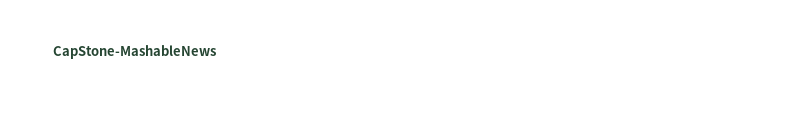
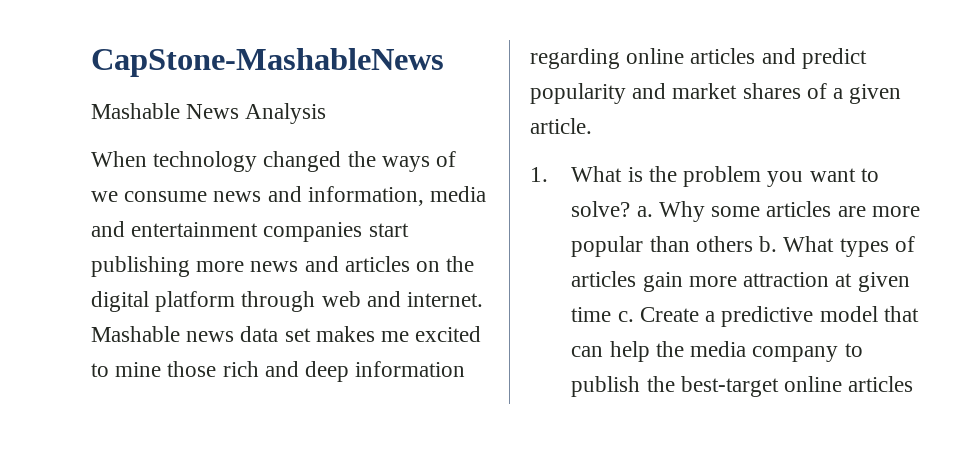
+ Mashable News Analysis
+ When technology changed the ways of we consume news and information, media and entertainment companies start publishing more news and articles on the digital platform through web and internet. Mashable news data set makes me excited to mine those rich and deep information regarding online articles and predict popularity and market shares of a given article.
+ 1. What is the problem you want to solve? a. Why some articles are more popular than others b. What types of articles gain more attraction at given time c. Create a predictive model that can help the media company to publish the best-target online articles

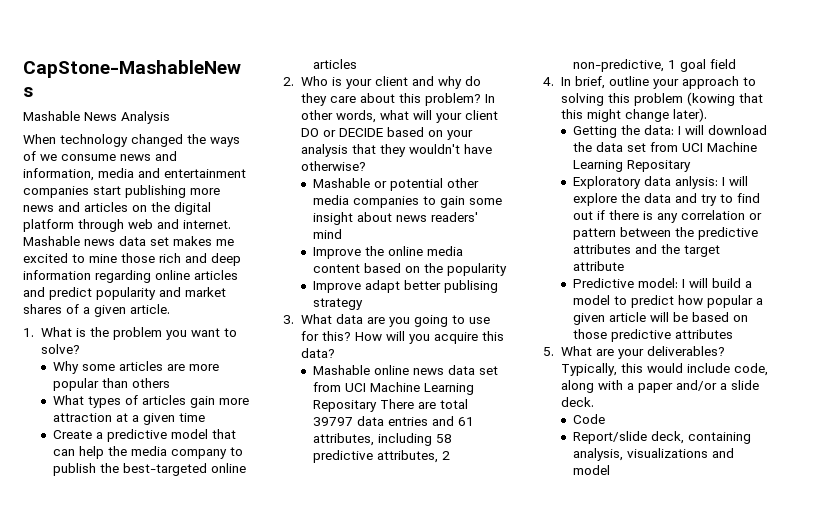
- 1. What is the problem you want to solve? a. Why some articles are more popular than others b. What types of articles gain more attraction at given time c. Create a predictive model that can help the media company to publish the best-target online articles
+ 1. What is the problem you want to solve?
+ Why some articles are more popular than others
+ What types of articles gain more attraction at a given time
+ Create a predictive model that can help the media company to publish the best-targeted online articles
+ 2. Who is your client and why do they care about this problem? In other words, what will your client DO or DECIDE based on your analysis that they wouldn't have otherwise?
+ Mashable or potential other media companies to gain some insight about news readers' mind
+ Improve the online media content based on the popularity
+ Improve adapt better publising strategy
+ 3. What data are you going to use for this? How will you acquire this data?
+ Mashable online news data set from UCI Machine Learning Repositary There are total 39797 data entries and 61 attributes, including 58 predictive attributes, 2 non-predictive, 1 goal field
+ 4. In brief, outline your approach to solving this problem (kowing that this might change later).
+ Getting the data: I will download the data set from UCI Machine Learning Repositary
+ Exploratory data anlysis: I will explore the data and try to find out if there is any correlation or pattern between the predictive attributes and the target attribute
+ Predictive model: I will build a model to predict how popular a given article will be based on those predictive attributes
+ 5. What are your deliverables? Typically, this would include code, along with a paper and/or a slide deck.
+ Code
+ Report/slide deck, containing analysis, visualizations and model

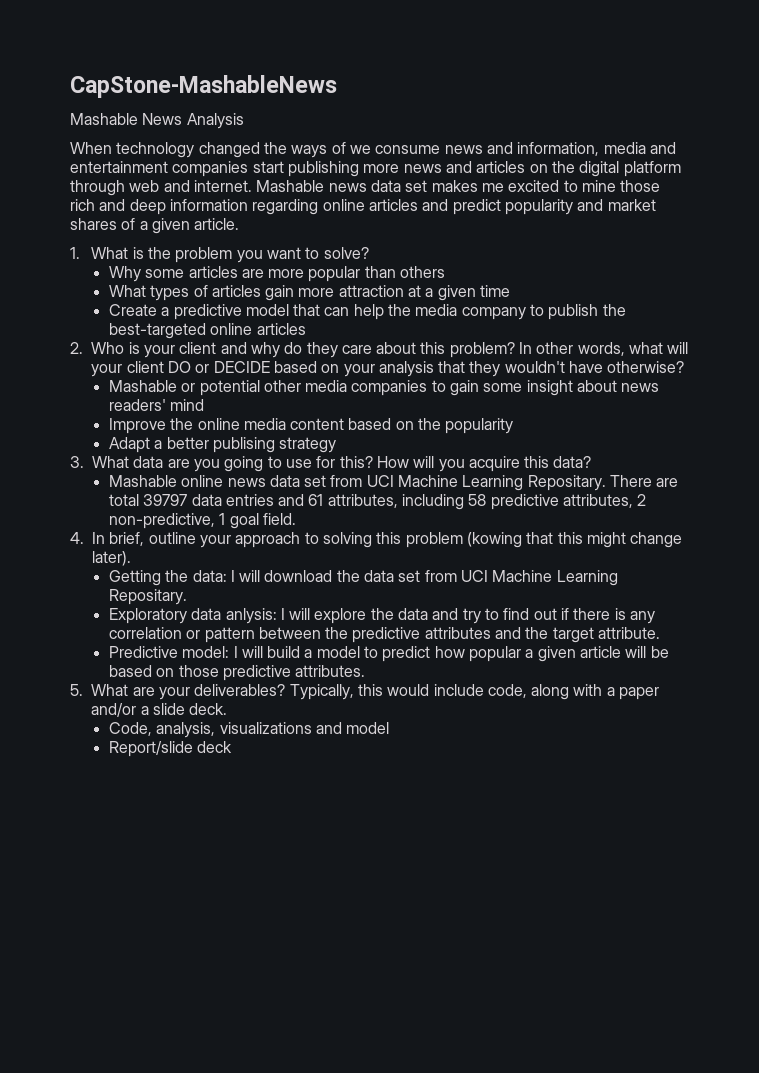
- Improve adapt better publising strategy
+ Adapt a better publising strategy
- Mashable online news data set from UCI Machine Learning Repositary There are total 39797 data entries and 61 attributes, including 58 predictive attributes, 2 non-predictive, 1 goal field
+ Mashable online news data set from UCI Machine Learning Repositary. There are total 39797 data entries and 61 attributes, including 58 predictive attributes, 2 non-predictive, 1 goal field.
- Getting the data: I will download the data set from UCI Machine Learning Repositary
+ Getting the data: I will download the data set from UCI Machine Learning Repositary.
- Exploratory data anlysis: I will explore the data and try to find out if there is any correlation or pattern between the predictive attributes and the target attribute
+ Exploratory data anlysis: I will explore the data and try to find out if there is any correlation or pattern between the predictive attributes and the target attribute.
- Predictive model: I will build a model to predict how popular a given article will be based on those predictive attributes
+ Predictive model: I will build a model to predict how popular a given article will be based on those predictive attributes.
- Code
- Report/slide deck, containing analysis, visualizations and model
+ Code, analysis, visualizations and model
+ Report/slide deck

